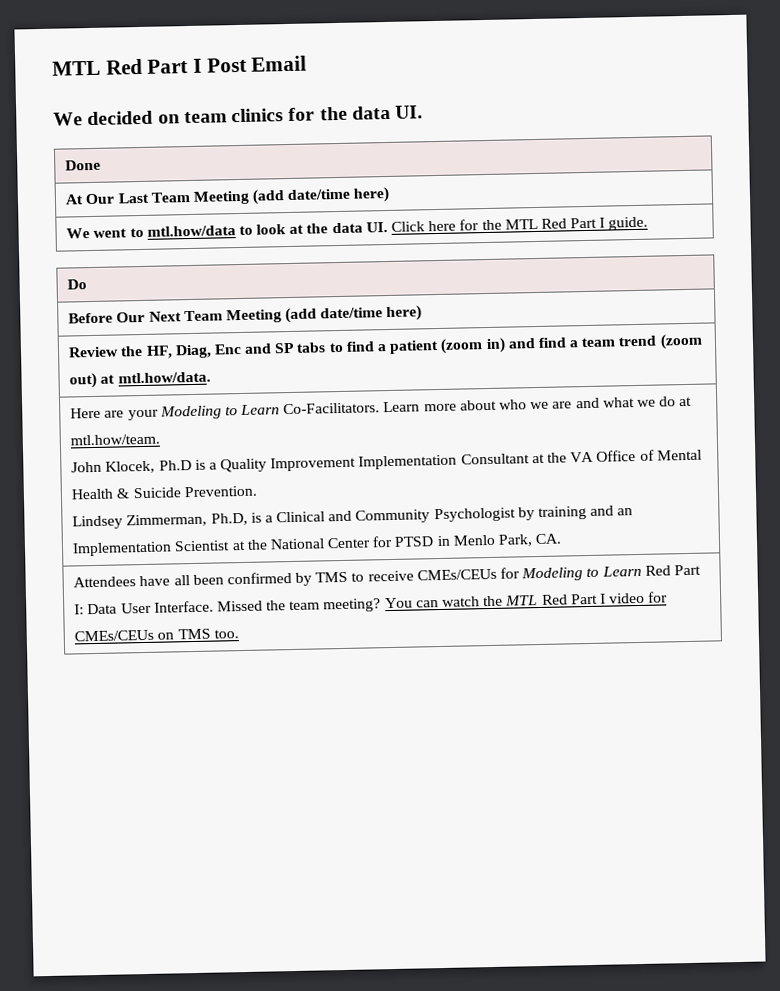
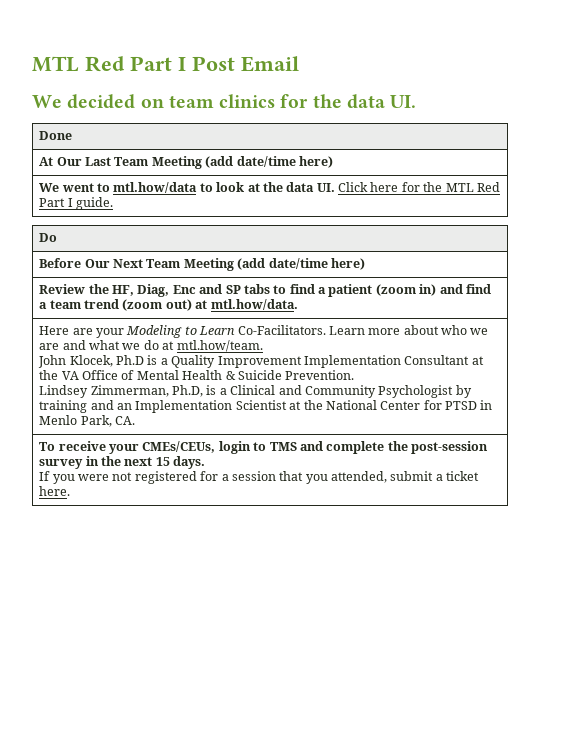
- Attendees have all been confirmed by TMS to receive CMEs/CEUs for Modeling to Learn Red Part I: Data User Interface. Missed the team meeting? You can watch the MTL Red Part I video for CMEs/CEUs on TMS too.
+ To receive your CMEs/CEUs, login to TMS and complete the post-session survey in the next 15 days.
+ If you were not registered for a session that you attended, submit a ticket here.

